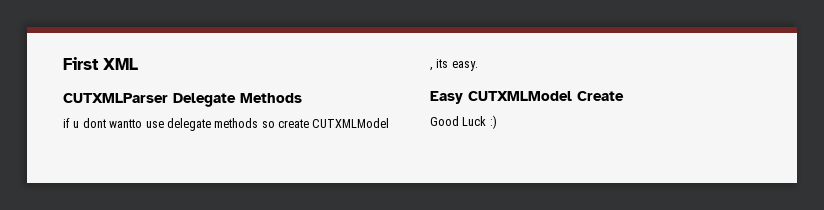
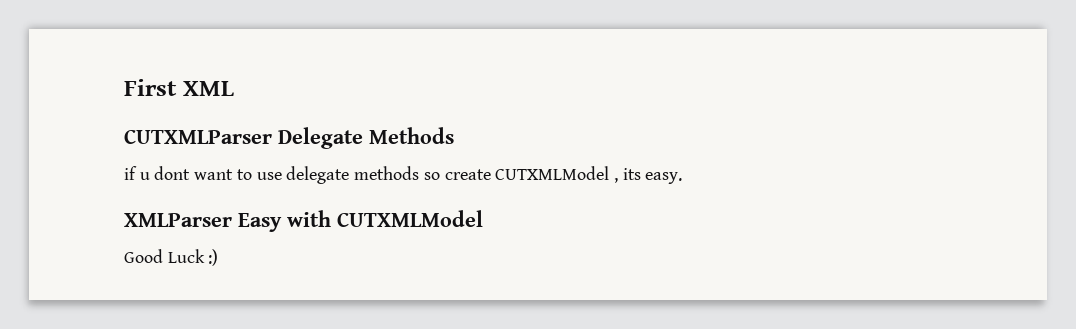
- if u dont wantto use delegate methods so create CUTXMLModel , its easy.
+ if u dont want to use delegate methods so create CUTXMLModel , its easy.
- Easy CUTXMLModel Create
+ XMLParser Easy with CUTXMLModel

